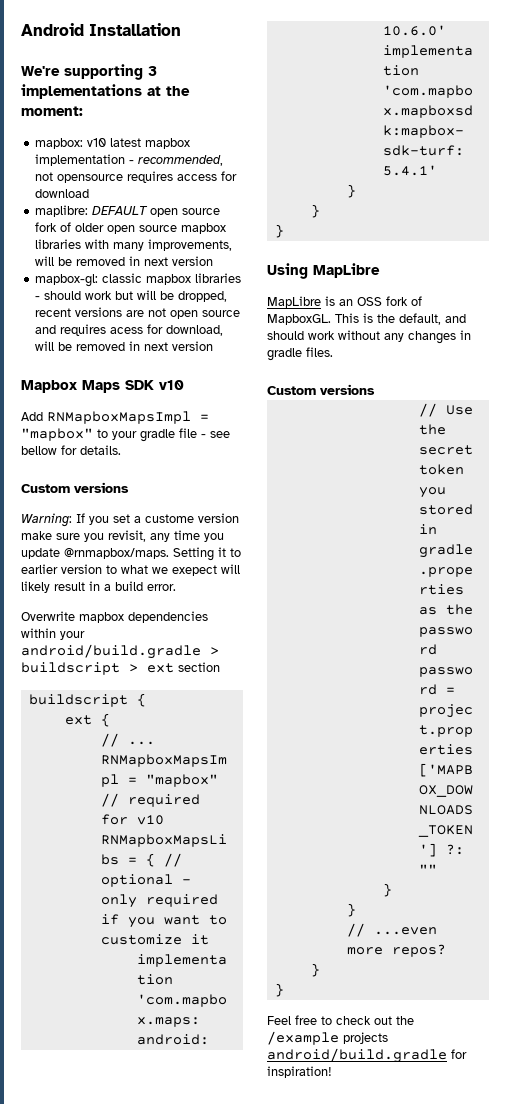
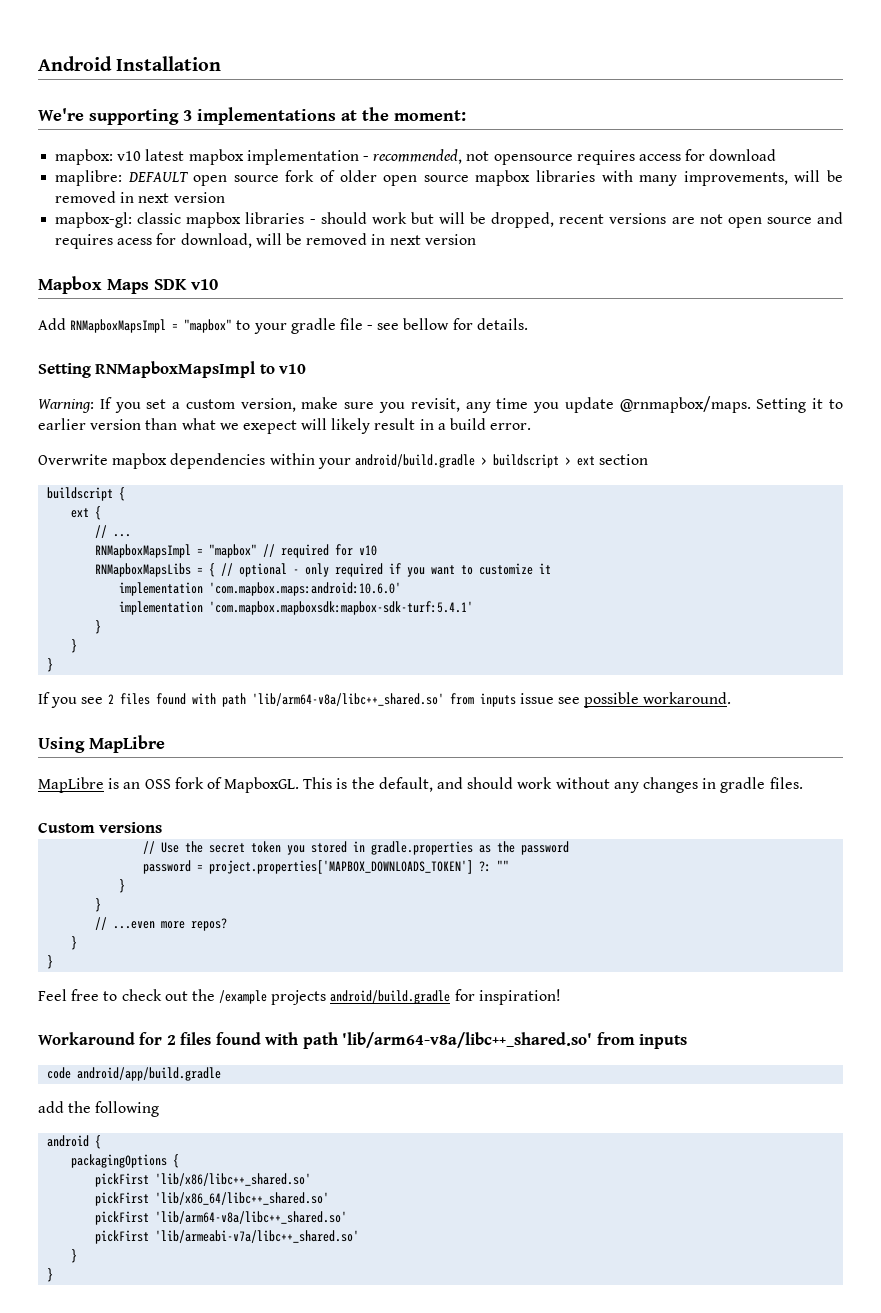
  Add RNMapboxMapsImpl = "mapbox" to your gradle file - see bellow for details.
- Custom versions
+ Setting RNMapboxMapsImpl to v10
- Warning: If you set a custome version make sure you revisit, any time you update @rnmapbox/maps.
+ Warning: If you set a custom version, make sure you revisit, any time you update @rnmapbox/maps.
- Setting it to earlier version to what we exepect will likely result in a build error.
+ Setting it to earlier version than what we exepect will likely result in a build error.
+ If you see 2 files found with path 'lib/arm64-v8a/libc++_shared.so' from inputs issue see possible workaround.
+ Workaround for 2 files found with path 'lib/arm64-v8a/libc++_shared.so' from inputs
+ code android/app/build.gradle
+ add the following
+ android {
+ packagingOptions {
+ pickFirst 'lib/x86/libc++_shared.so'
+ pickFirst 'lib/x86_64/libc++_shared.so'
+ pickFirst 'lib/arm64-v8a/libc++_shared.so'
+ pickFirst 'lib/armeabi-v7a/libc++_shared.so'
+ }
+ }

